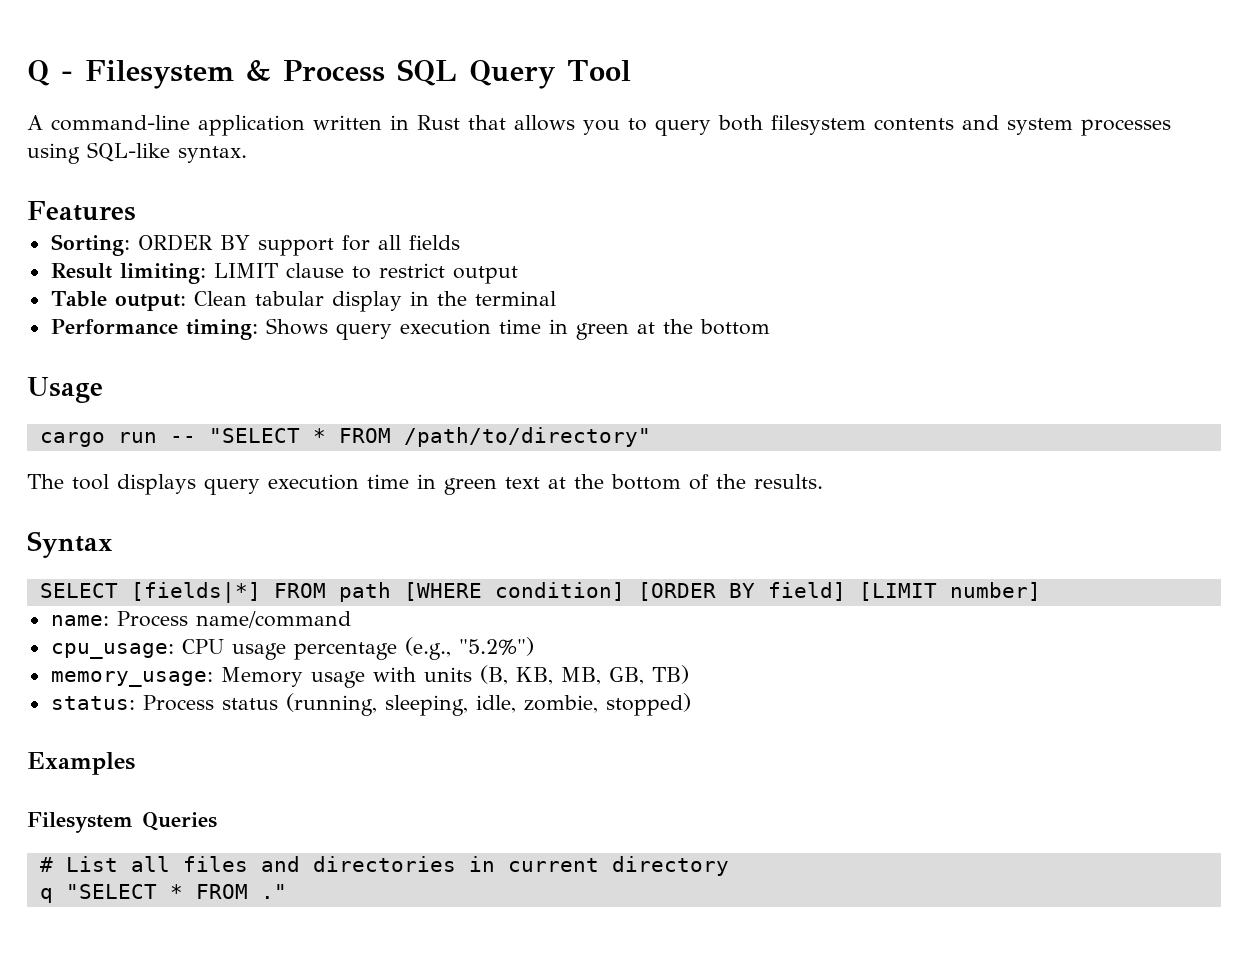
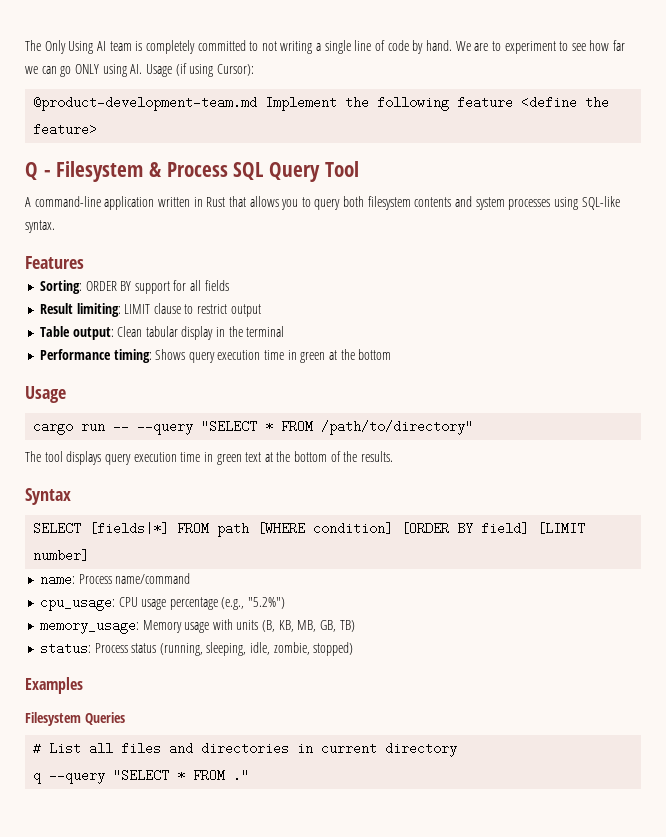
+ The Only Using AI team is completely committed to not writing a single line of code by hand. We are to experiment to see how far we can go ONLY using AI. Usage (if using Cursor):
+ @product-development-team.md Implement the following feature <define the feature>
- cargo run -- "SELECT * FROM /path/to/directory"
+ cargo run -- --query "SELECT * FROM /path/to/directory"
- q "SELECT * FROM ."
+ q --query "SELECT * FROM ."

